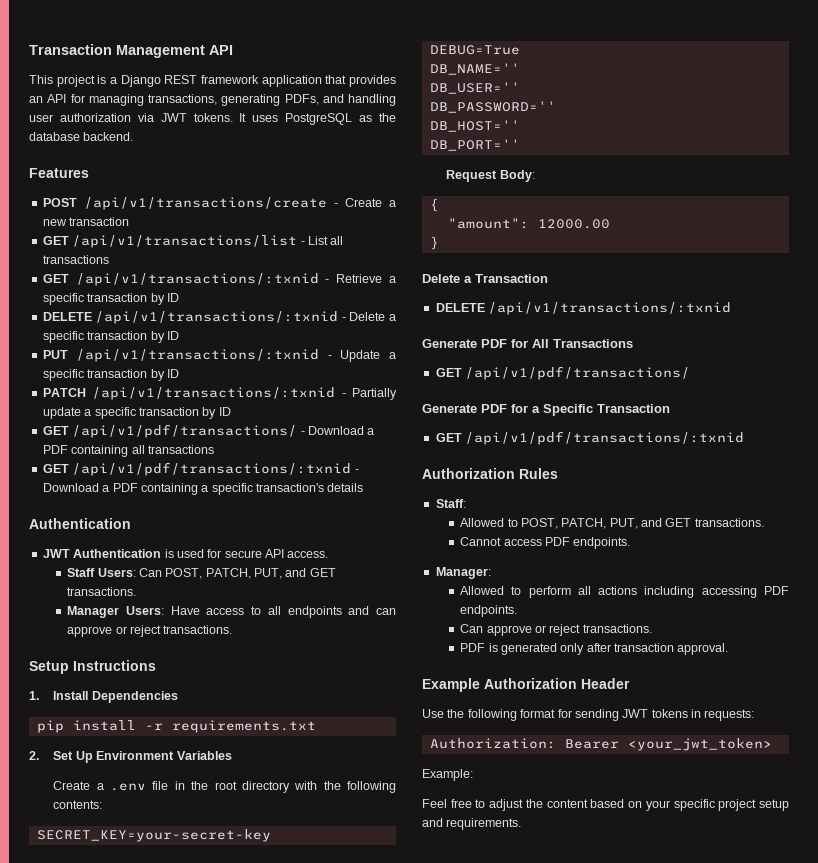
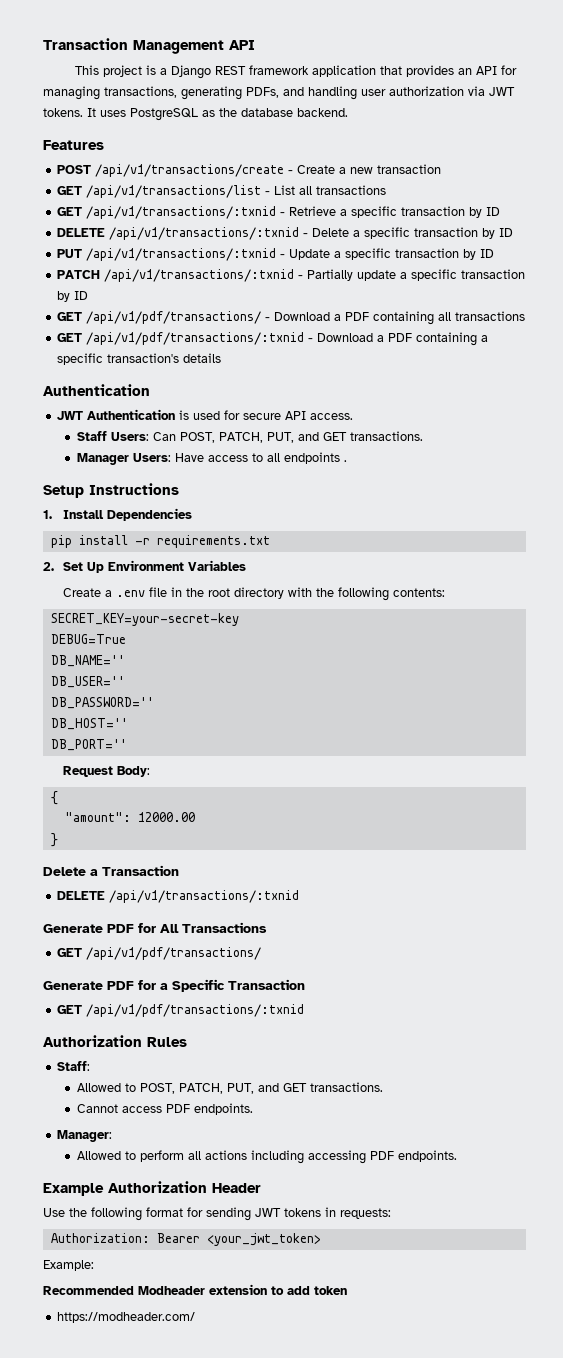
- Manager Users: Have access to all endpoints and can approve or reject transactions.
+ Manager Users: Have access to all endpoints .
- Can approve or reject transactions.
- PDF is generated only after transaction approval.
- Feel free to adjust the content based on your specific project setup and requirements.
+ Recommended Modheader extension to add token
+ https://modheader.com/

